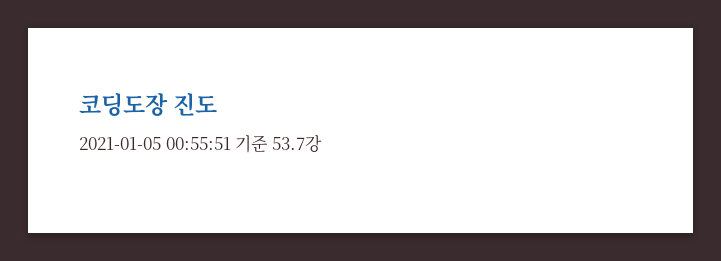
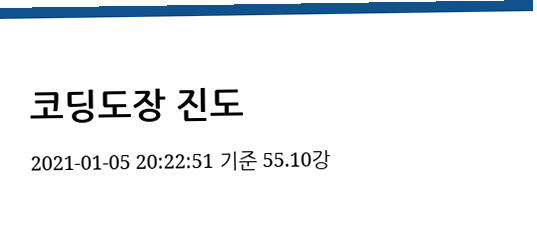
- 2021-01-05 00:55:51 기준 53.7강
+ 2021-01-05 20:22:51 기준 55.10강

